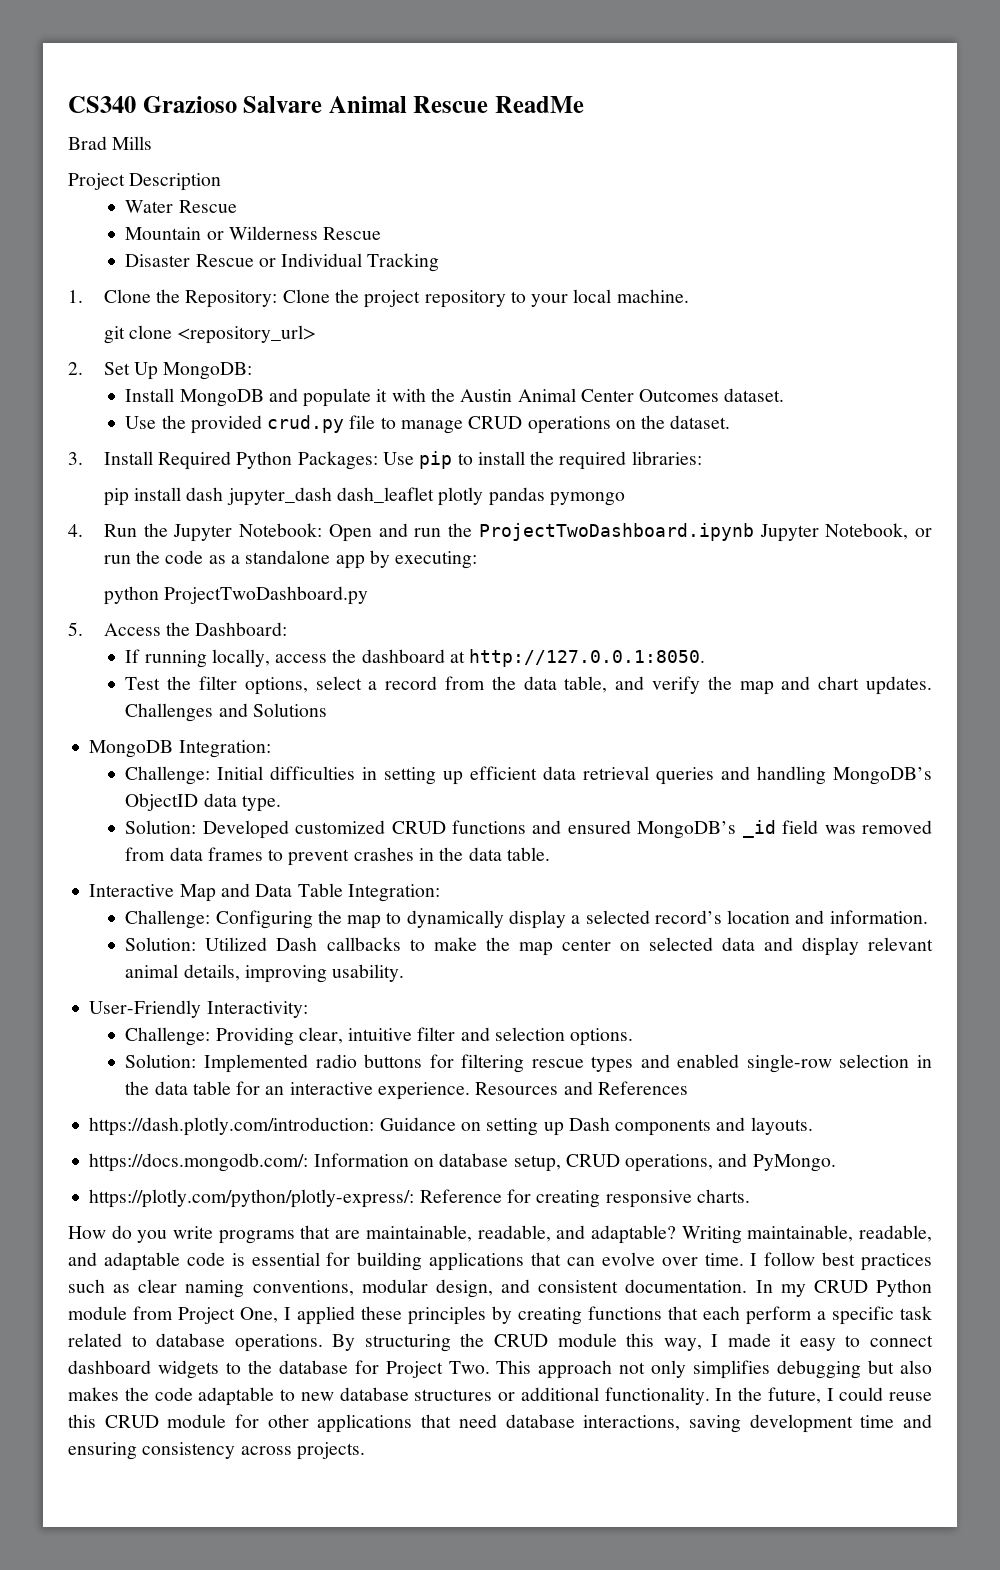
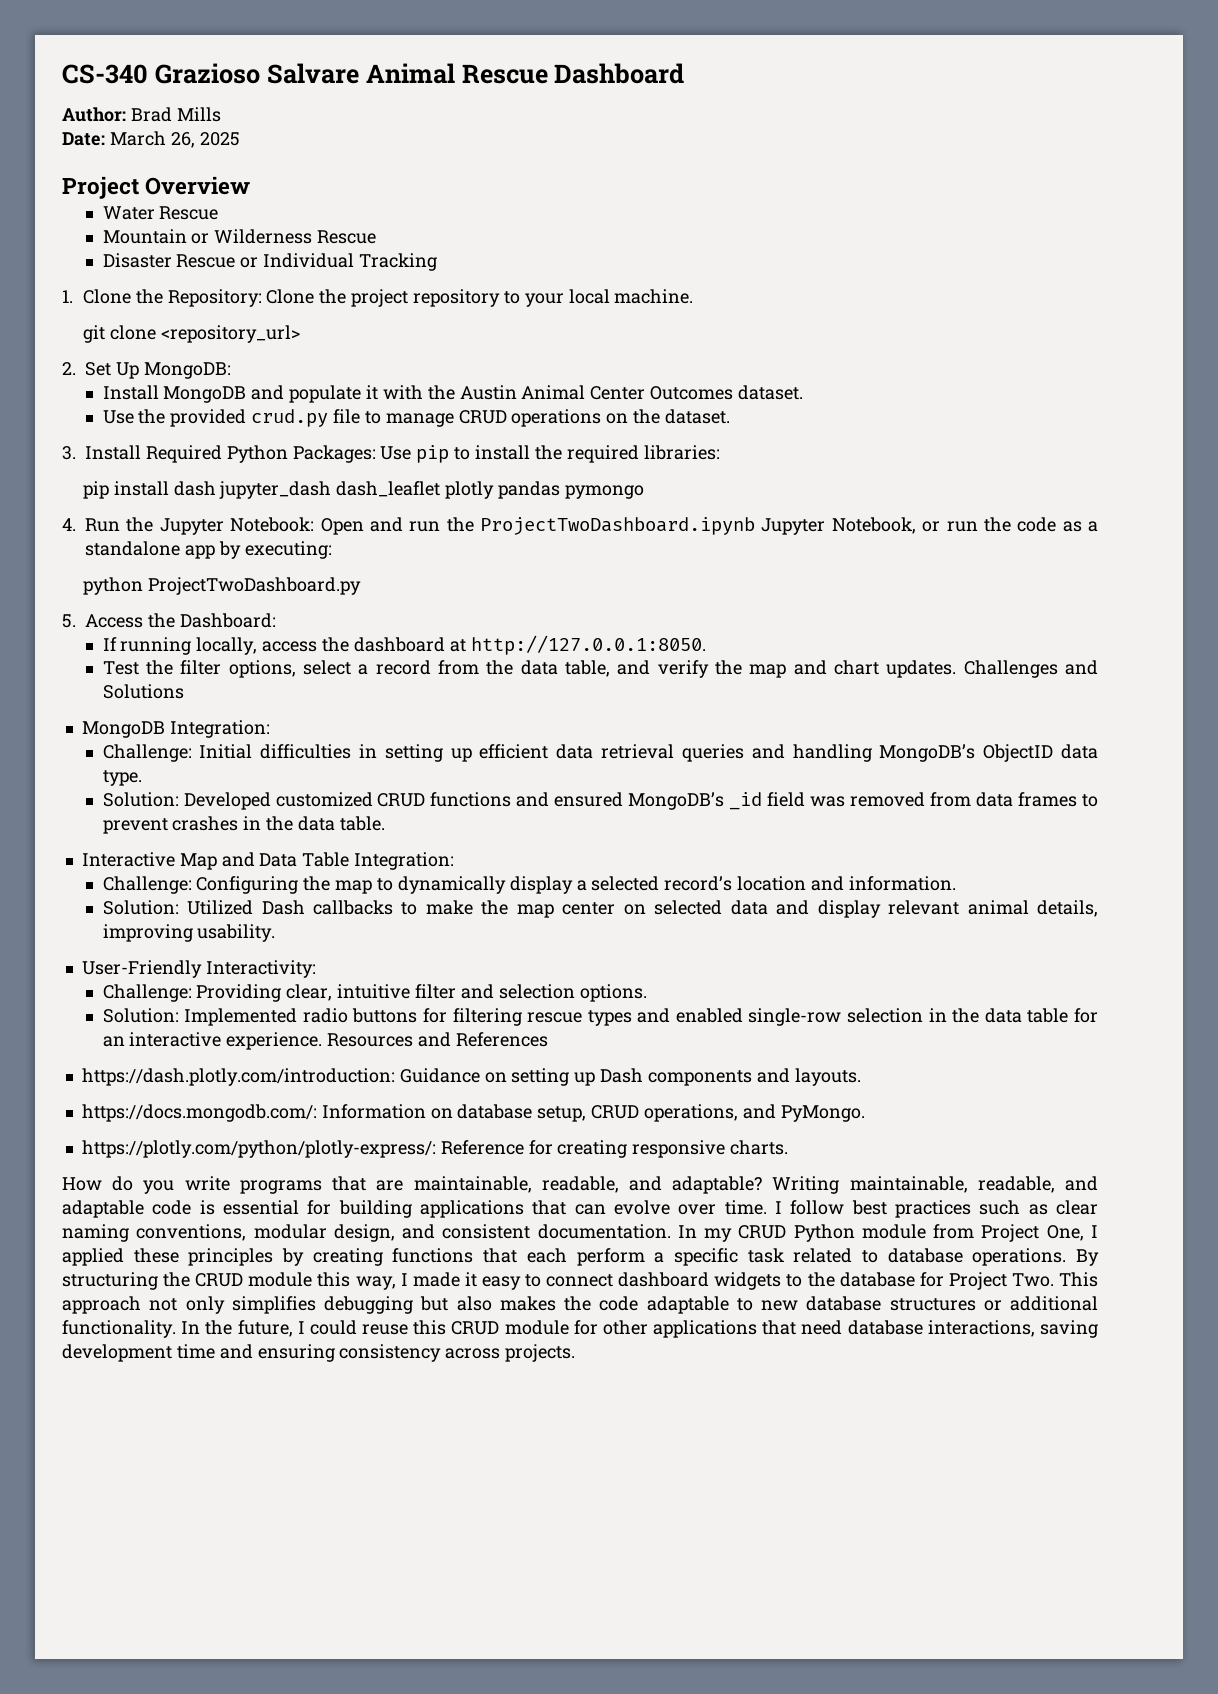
- CS340 Grazioso Salvare Animal Rescue ReadMe
- Brad Mills
+ CS-340 Grazioso Salvare Animal Rescue Dashboard
+ Author: Brad Mills
- Project Description
+ Date: March 26, 2025
+ Project Overview

